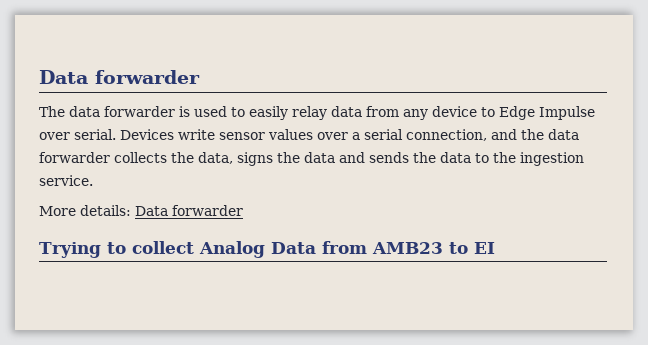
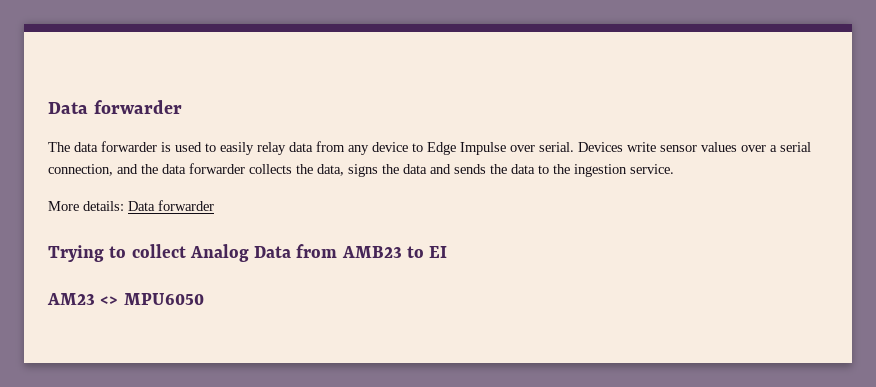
+ AM23 <> MPU6050

